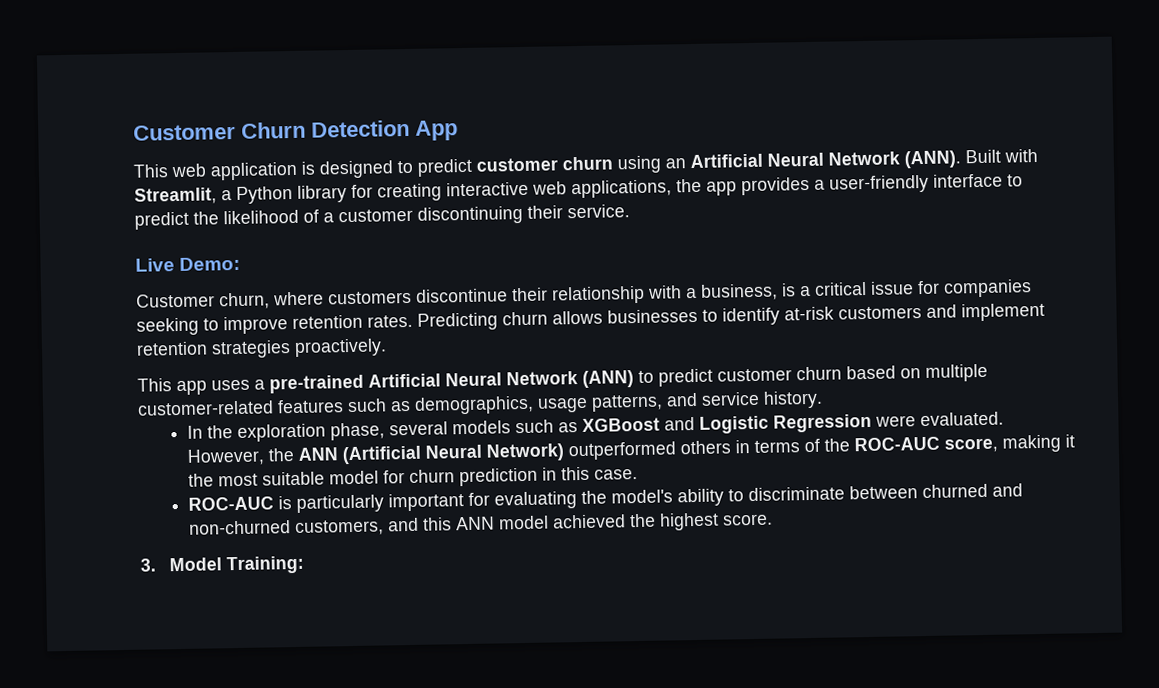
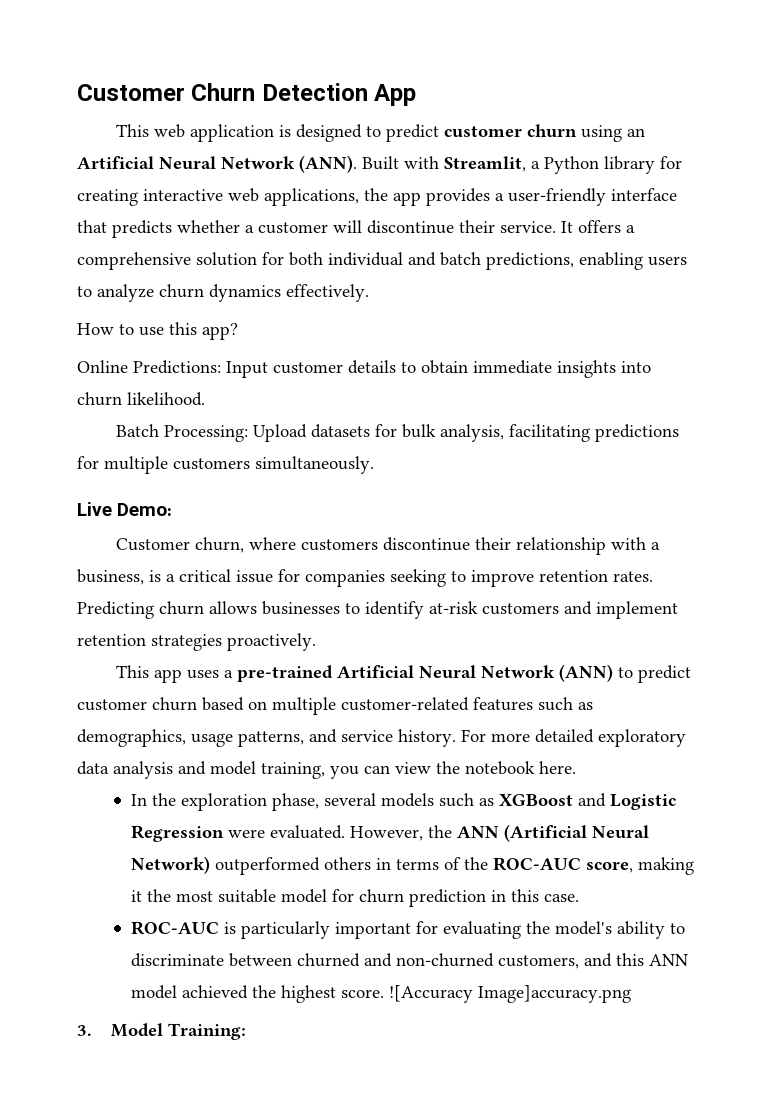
- Built with Streamlit, a Python library for creating interactive web applications, the app provides a user-friendly interface to predict the likelihood of a customer discontinuing their service.
+ Built with Streamlit, a Python library for creating interactive web applications, the app provides a user-friendly interface that predicts whether a customer will discontinue their service. It offers a comprehensive solution for both individual and batch predictions, enabling users to analyze churn dynamics effectively.
+ How to use this app?
+ Online Predictions: Input customer details to obtain immediate insights into churn likelihood.
+ Batch Processing: Upload datasets for bulk analysis, facilitating predictions for multiple customers simultaneously.
+ For more detailed exploratory data analysis and model training, you can view the notebook here.
+ ![Accuracy Image]accuracy.png

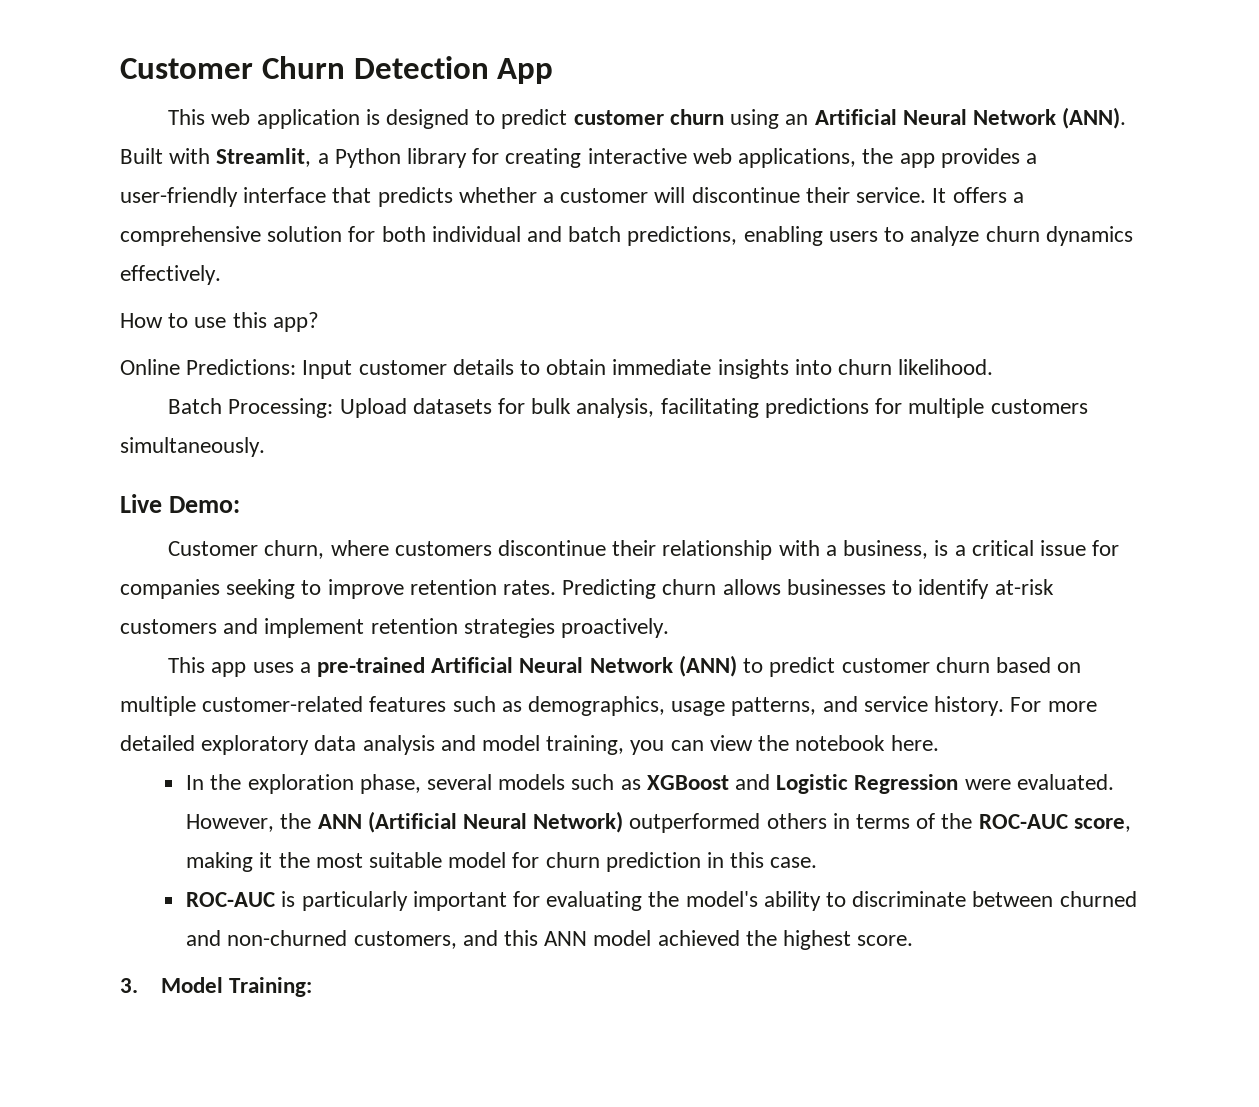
- ![Accuracy Image]accuracy.png

